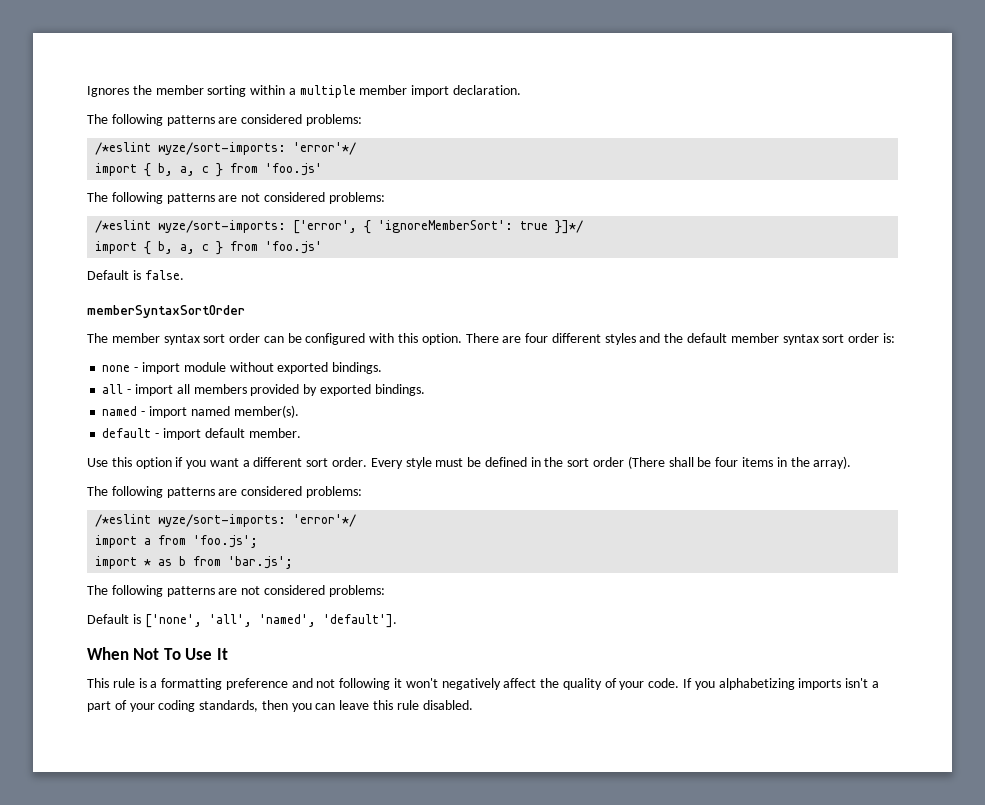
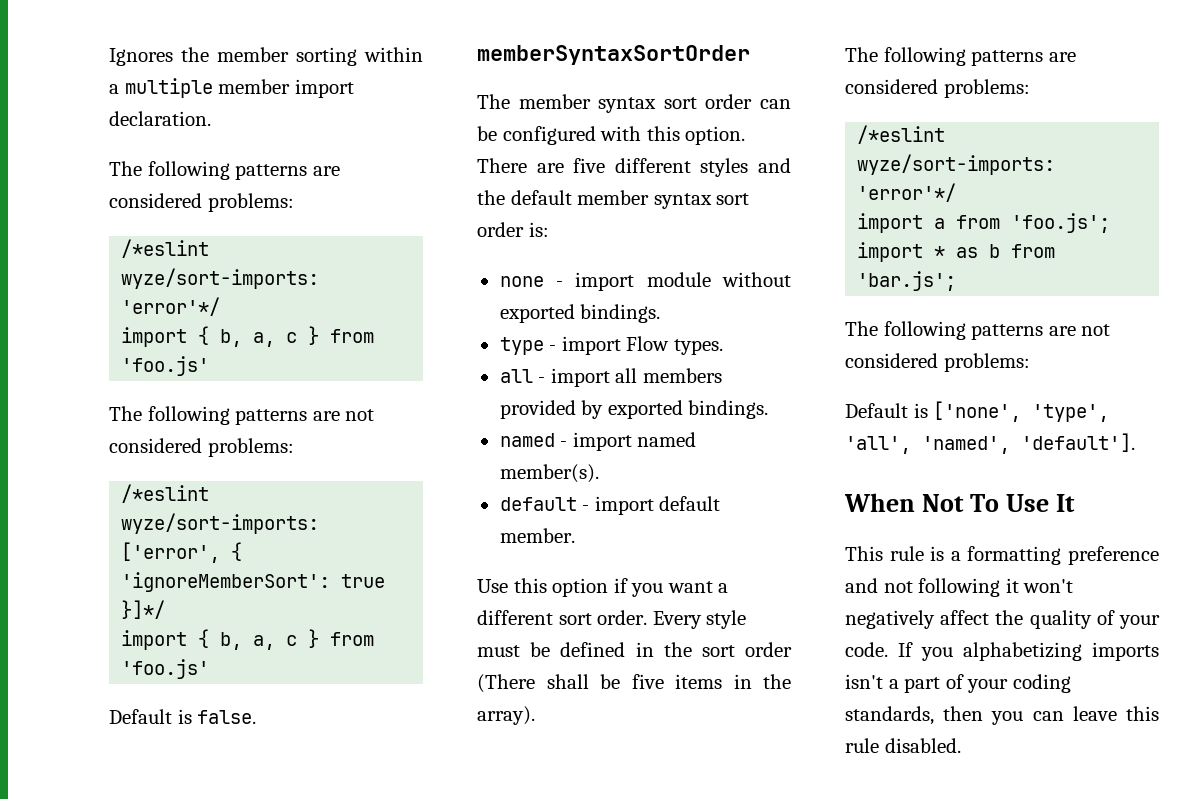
- There are four different styles and the default member syntax sort order is:
+ There are five different styles and the default member syntax sort order is:
+ type - import Flow types.
- Every style must be defined in the sort order (There shall be four items in the array).
+ Every style must be defined in the sort order (There shall be five items in the array).
- Default is ['none', 'all', 'named', 'default'].
+ Default is ['none', 'type', 'all', 'named', 'default'].

